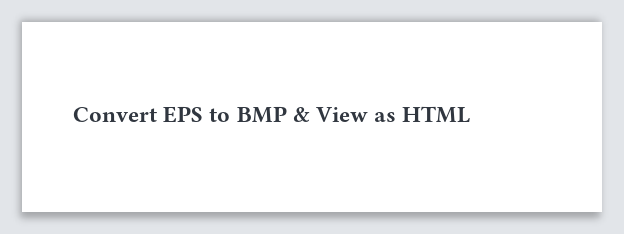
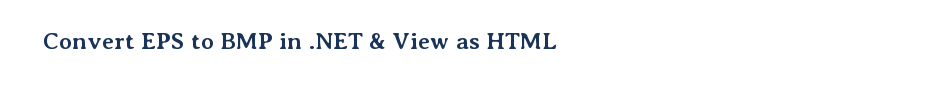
- Convert EPS to BMP & View as HTML
+ Convert EPS to BMP in .NET & View as HTML

